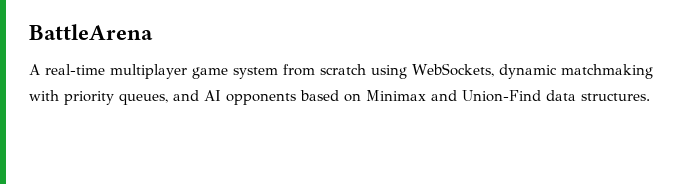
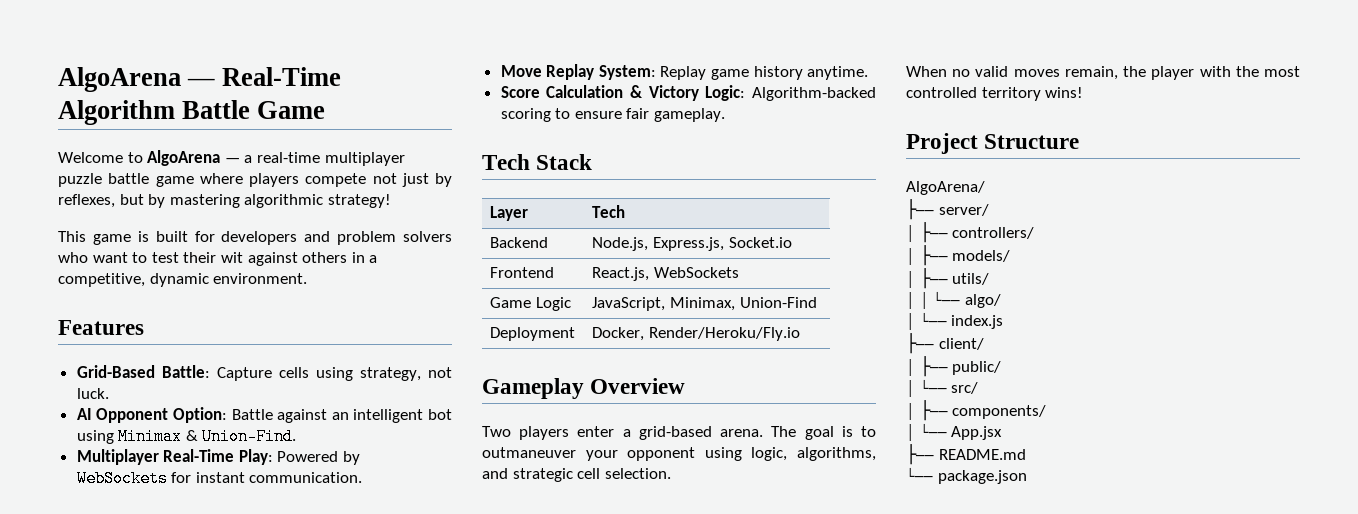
- BattleArena
- A real-time multiplayer game system from scratch using WebSockets, dynamic matchmaking with priority queues, and AI opponents based on Minimax and Union-Find data structures.
+ AlgoArena — Real-Time Algorithm Battle Game
+ Welcome to AlgoArena — a real-time multiplayer puzzle battle game where players compete not just by reflexes, but by mastering algorithmic strategy!
+ This game is built for developers and problem solvers who want to test their wit against others in a competitive, dynamic environment.
+ Features
+ Grid-Based Battle: Capture cells using strategy, not luck.
+ AI Opponent Option: Battle against an intelligent bot using Minimax & Union-Find.
+ Multiplayer Real-Time Play: Powered by WebSockets for instant communication.
+ Move Replay System: Replay game history anytime.
+ Score Calculation & Victory Logic: Algorithm-backed scoring to ensure fair gameplay.
+ Tech Stack
+ Layer | Tech
+ Backend | Node.js, Express.js, Socket.io
+ Frontend | React.js, WebSockets
+ Game Logic | JavaScript, Minimax, Union-Find
+ Deployment | Docker, Render/Heroku/Fly.io
+ Gameplay Overview
+ Two players enter a grid-based arena. The goal is to outmaneuver your opponent using logic, algorithms, and strategic cell selection.
+ When no valid moves remain, the player with the most controlled territory wins!
+ Project Structure
+ AlgoArena/
+ ├── server/
+ │ ├── controllers/
+ │ ├── models/
+ │ ├── utils/
+ │ │ └── algo/
+ │ └── index.js
+ ├── client/
+ │ ├── public/
+ │ └── src/
+ │ ├── components/
+ │ └── App.jsx
+ ├── README.md
+ └── package.json

